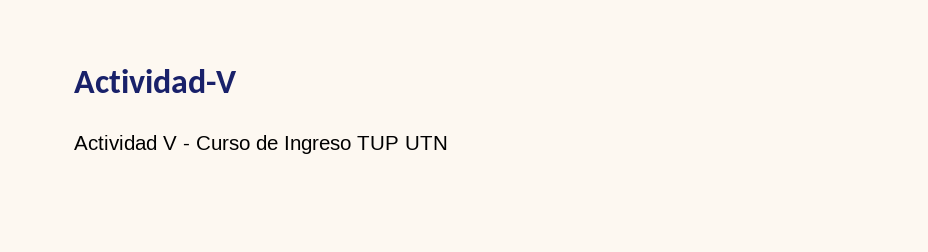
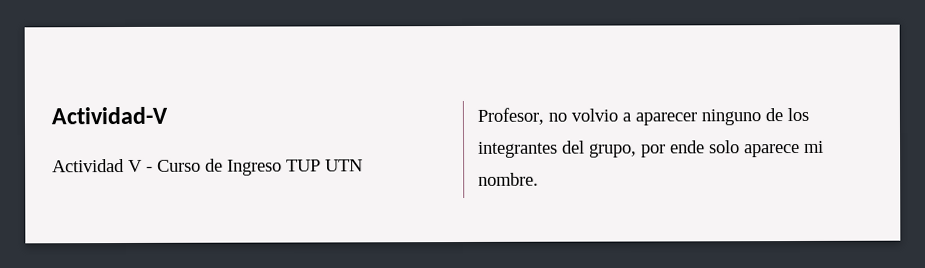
+ Profesor, no volvio a aparecer ninguno de los integrantes del grupo, por ende solo aparece mi nombre.

